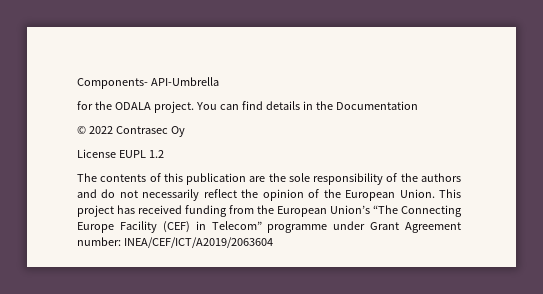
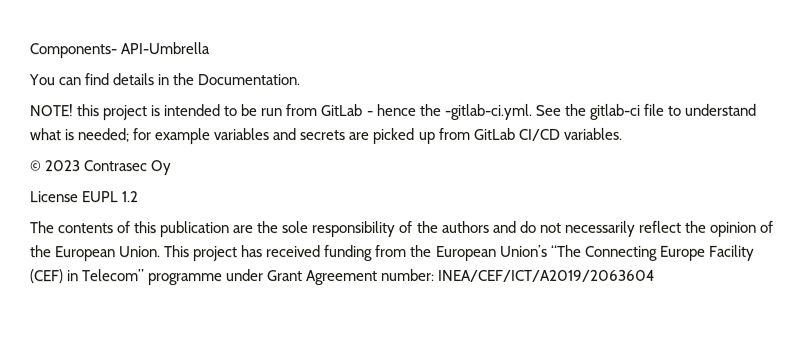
- for the ODALA project. You can find details in the Documentation
+ You can find details in the Documentation.
+ NOTE! this project is intended to be run from GitLab - hence the -gitlab-ci.yml. See the gitlab-ci file to understand what is needed; for example variables and secrets are picked up from GitLab CI/CD variables.
- © 2022 Contrasec Oy
+ © 2023 Contrasec Oy

